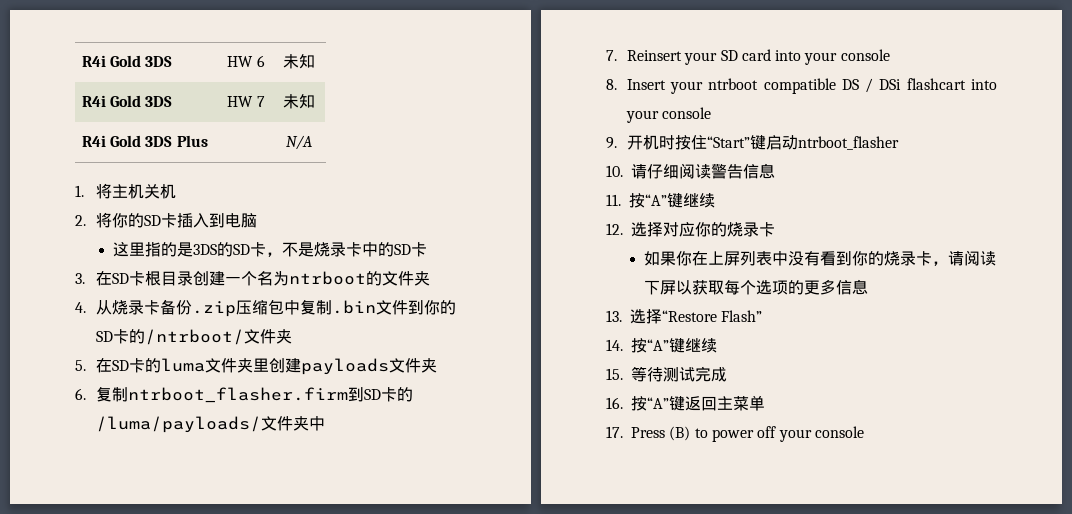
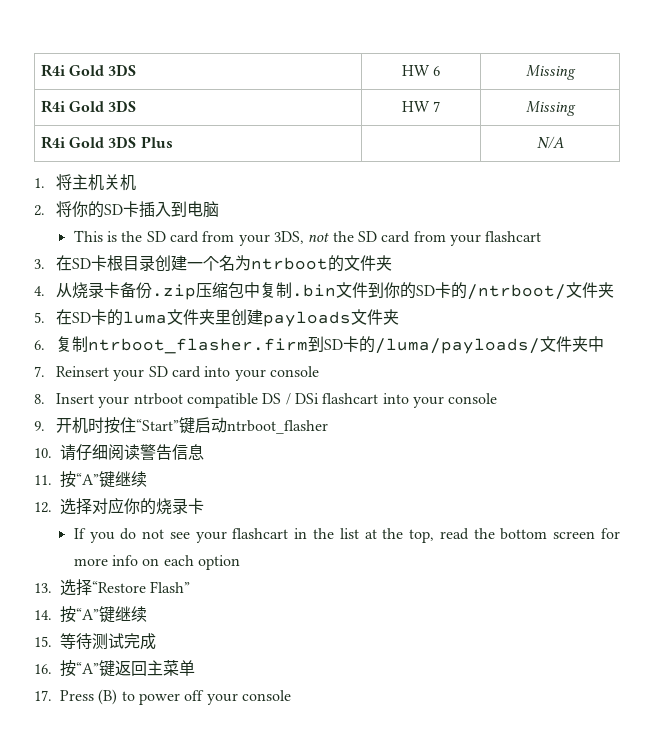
- R4i Gold 3DS | HW 6 | 未知
+ R4i Gold 3DS | HW 6 | Missing
- R4i Gold 3DS | HW 7 | 未知
+ R4i Gold 3DS | HW 7 | Missing
- 这里指的是3DS的SD卡，不是烧录卡中的SD卡
+ This is the SD card from your 3DS, not the SD card from your flashcart
- 如果你在上屏列表中没有看到你的烧录卡，请阅读下屏以获取每个选项的更多信息
+ If you do not see your flashcart in the list at the top, read the bottom screen for more info on each option

